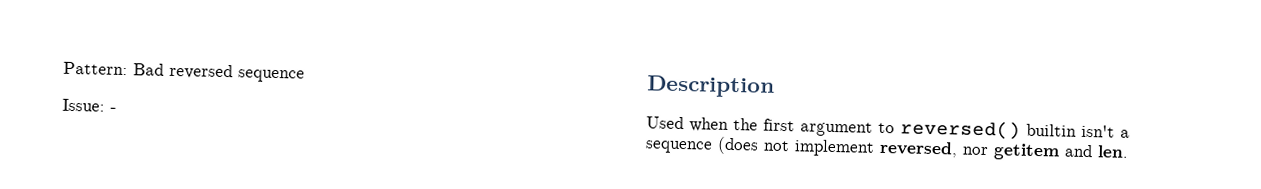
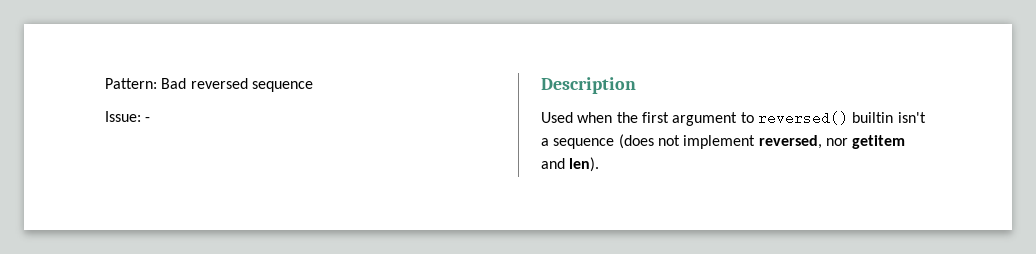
- Used when the first argument to reversed() builtin isn't a sequence (does not implement reversed, nor getitem and len.
+ Used when the first argument to reversed() builtin isn't a sequence (does not implement reversed, nor getitem and len).

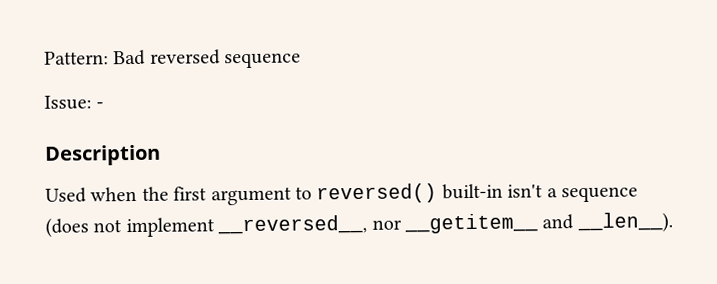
- Used when the first argument to reversed() builtin isn't a sequence (does not implement reversed, nor getitem and len).
+ Used when the first argument to reversed() built-in isn't a sequence (does not implement __reversed__, nor __getitem__ and __len__).

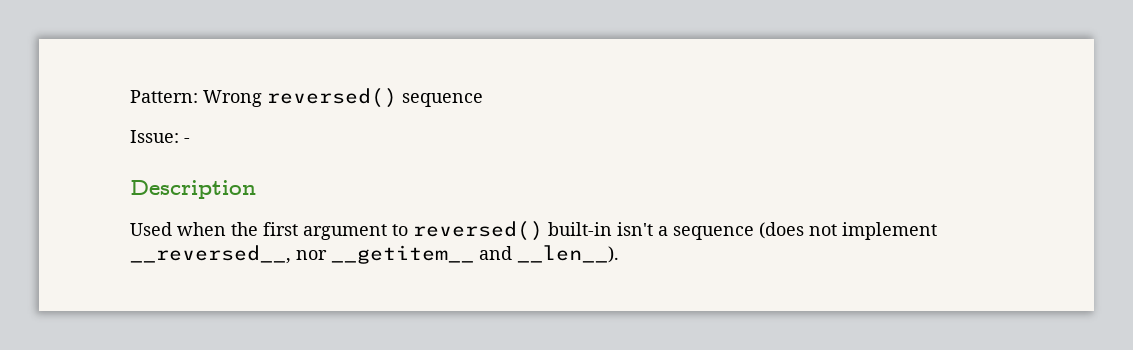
- Pattern: Bad reversed sequence
+ Pattern: Wrong reversed() sequence

